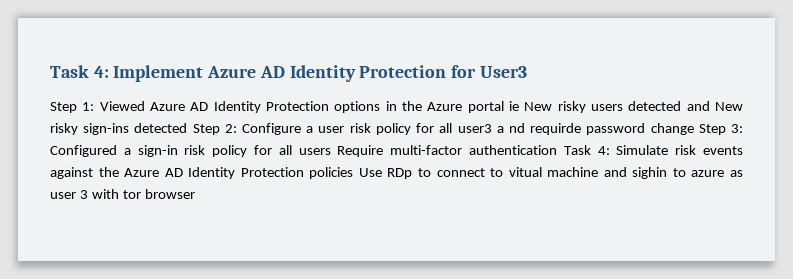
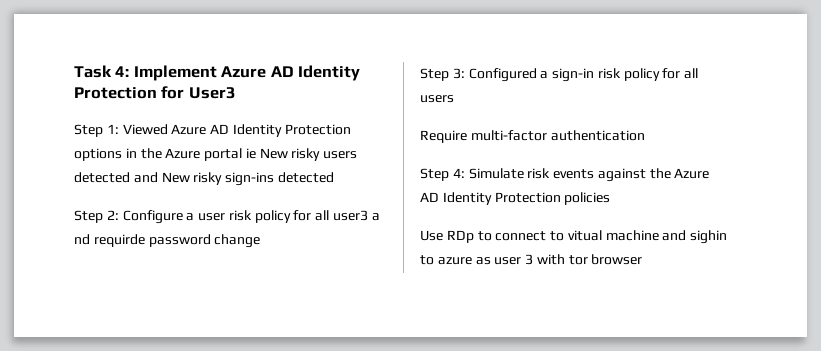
- Viewed Azure AD Identity Protection options in the Azure portal ie New risky users detected and New risky sign-ins detected Step 2:
+ Viewed Azure AD Identity Protection options in the Azure portal ie New risky users detected and New risky sign-ins detected
+ Step 2:
- Configure a user risk policy for all user3 a nd requirde password change Step 3:
+ Configure a user risk policy for all user3 a nd requirde password change
+ Step 3:
- Configured a sign-in risk policy for all users Require multi-factor authentication Task 4:
+ Configured a sign-in risk policy for all users
+ Require multi-factor authentication
+ Step 4:
- Simulate risk events against the Azure AD Identity Protection policies Use RDp to connect to vitual machine and sighin to azure as user 3 with tor browser
+ Simulate risk events against the Azure AD Identity Protection policies
+ Use RDp to connect to vitual machine and sighin to azure as user 3 with tor browser

